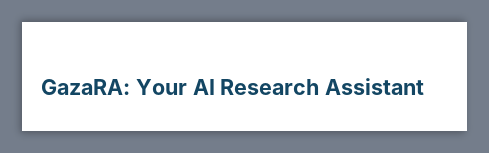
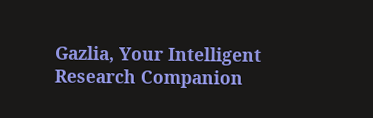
- GazaRA: Your AI Research Assistant
+ Gazlia, Your Intelligent Research Companion

